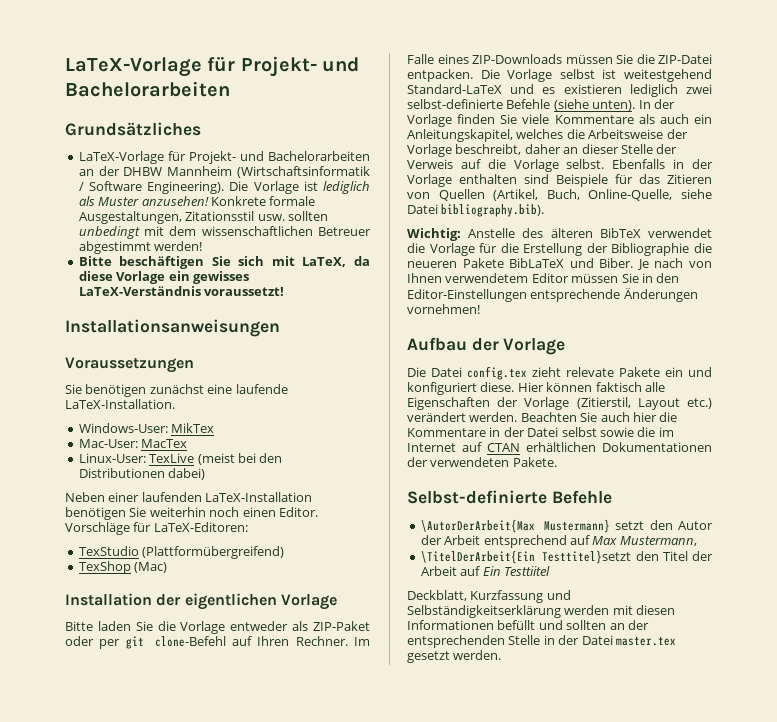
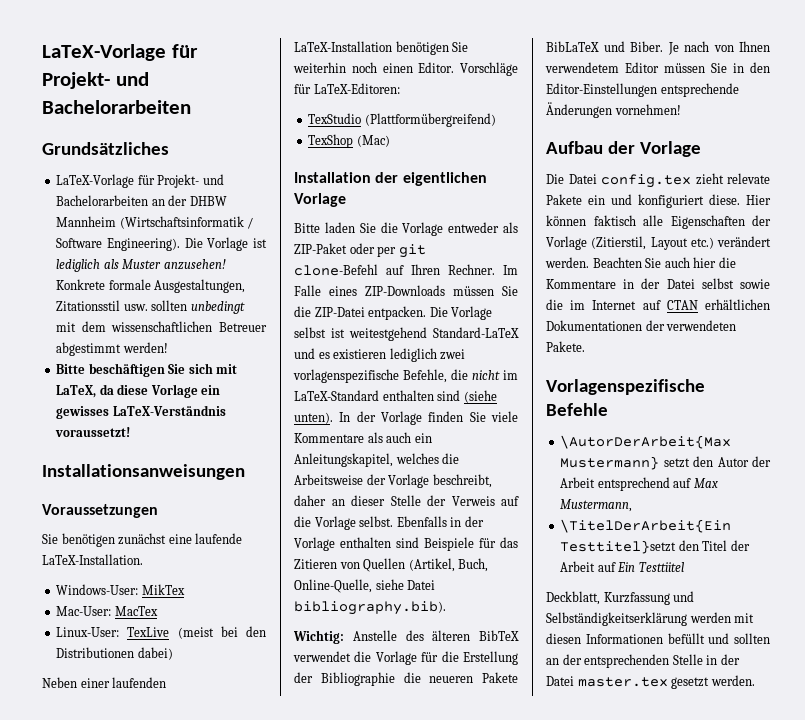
- Die Vorlage selbst ist weitestgehend Standard-LaTeX und es existieren lediglich zwei selbst-definierte Befehle (siehe unten).
+ Die Vorlage selbst ist weitestgehend Standard-LaTeX und es existieren lediglich zwei vorlagenspezifische Befehle, die nicht im LaTeX-Standard enthalten sind (siehe unten).
- Selbst-definierte Befehle
+ Vorlagenspezifische Befehle

